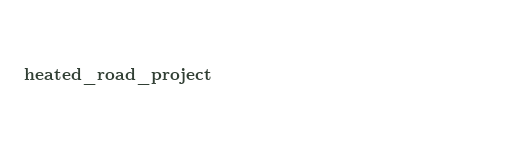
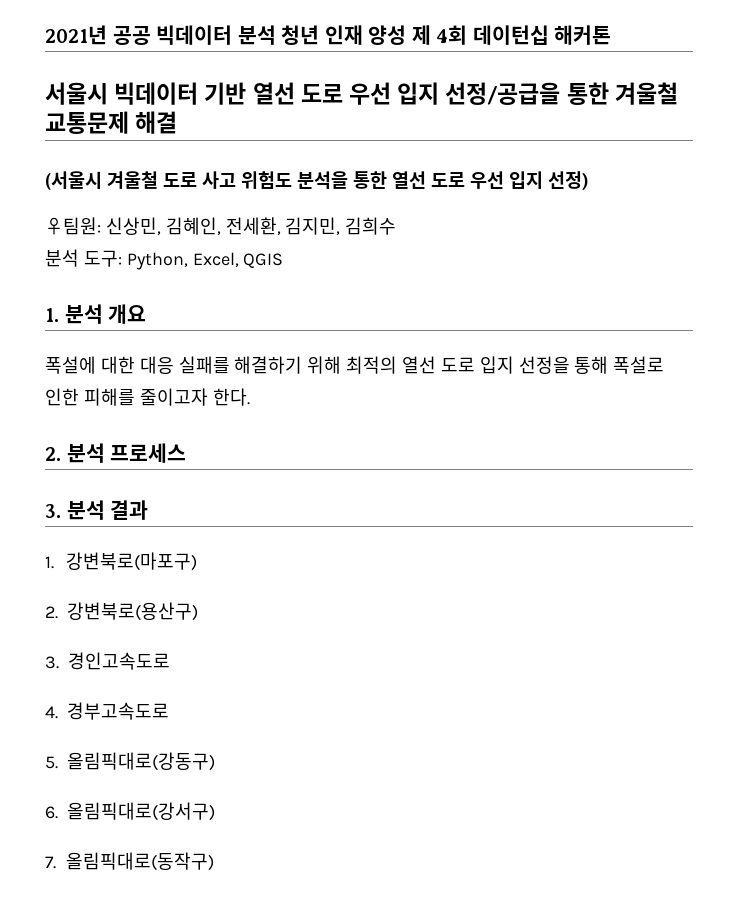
- heated_road_project
+ 2021년 공공 빅데이터 분석 청년 인재 양성 제 4회 데이턴십 해커톤
+ 서울시 빅데이터 기반 열선 도로 우선 입지 선정/공급을 통한 겨울철 교통문제 해결
+ (서울시 겨울철 도로 사고 위험도 분석을 통한 열선 도로 우선 입지 선정)
+ ♀팀원: 신상민, 김혜인, 전세환, 김지민, 김희수
+ 분석 도구: Python, Excel, QGIS
+ 1. 분석 개요
+ 폭설에 대한 대응 실패를 해결하기 위해 최적의 열선 도로 입지 선정을 통해 폭설로 인한 피해를 줄이고자 한다.
+ 2. 분석 프로세스
+ 3. 분석 결과
+ 1. 강변북로(마포구)
+ 2. 강변북로(용산구)
+ 3. 경인고속도로
+ 4. 경부고속도로
+ 5. 올림픽대로(강동구)
+ 6. 올림픽대로(강서구)
+ 7. 올림픽대로(동작구)

